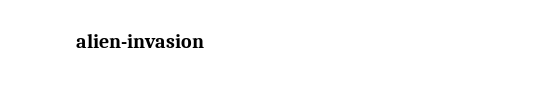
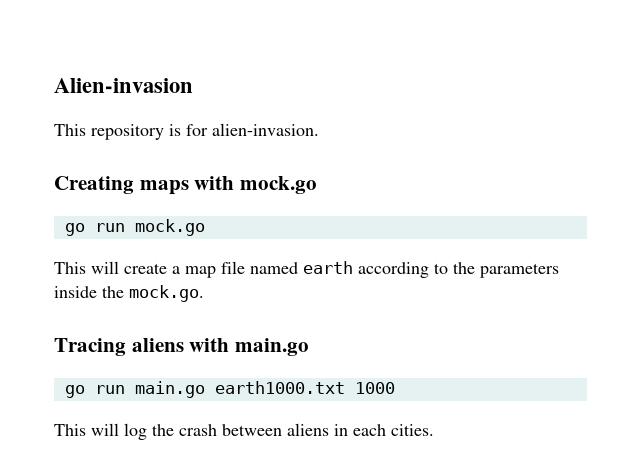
- alien-invasion
+ Alien-invasion
+ This repository is for alien-invasion.
+ Creating maps with mock.go
+ go run mock.go
+ This will create a map file named earth according to the parameters inside the mock.go.
+ Tracing aliens with main.go
+ go run main.go earth1000.txt 1000
+ This will log the crash between aliens in each cities.

